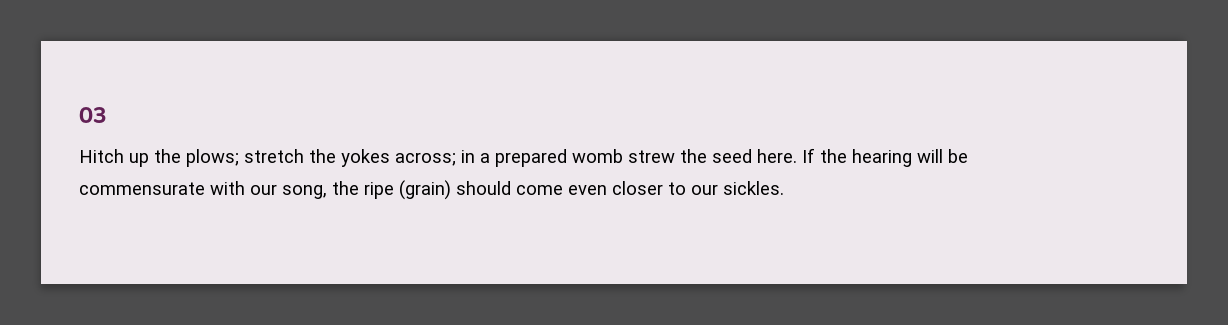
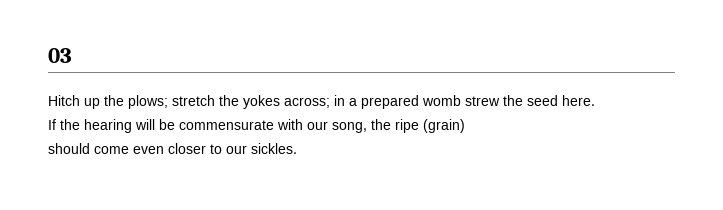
- Hitch up the plows; stretch the yokes across; in a prepared womb strew the seed here. If the hearing will be commensurate with our song, the ripe (grain) should come even closer to our sickles.
+ Hitch up the plows; stretch the yokes across; in a prepared womb strew the seed here.
+ If the hearing will be commensurate with our song, the ripe (grain)
+ should come even closer to our sickles.

